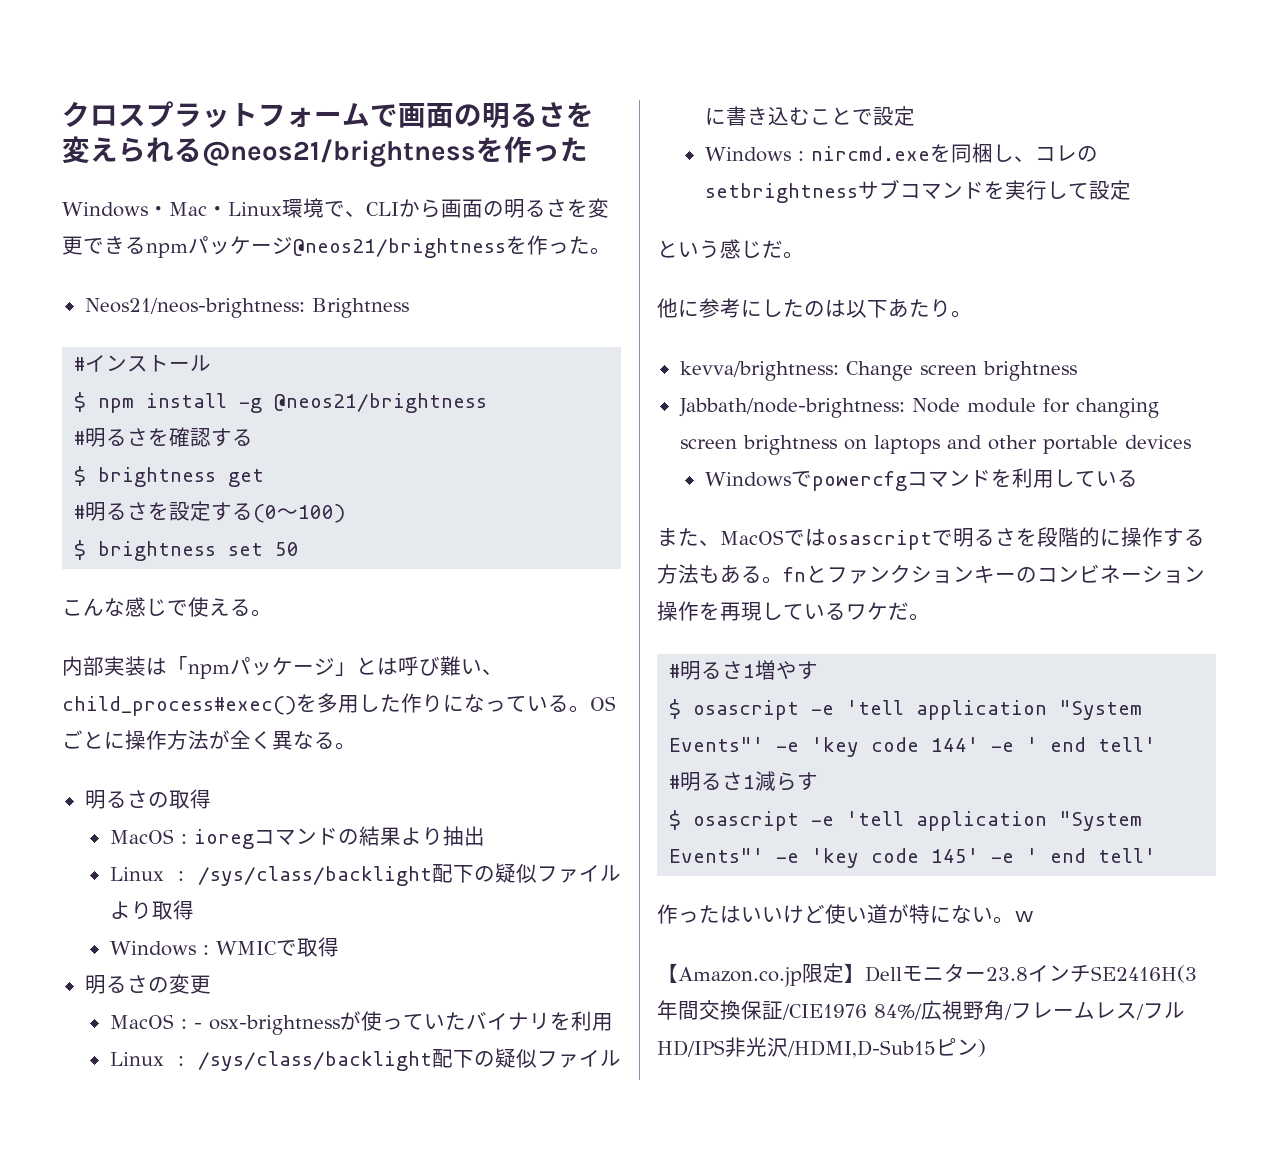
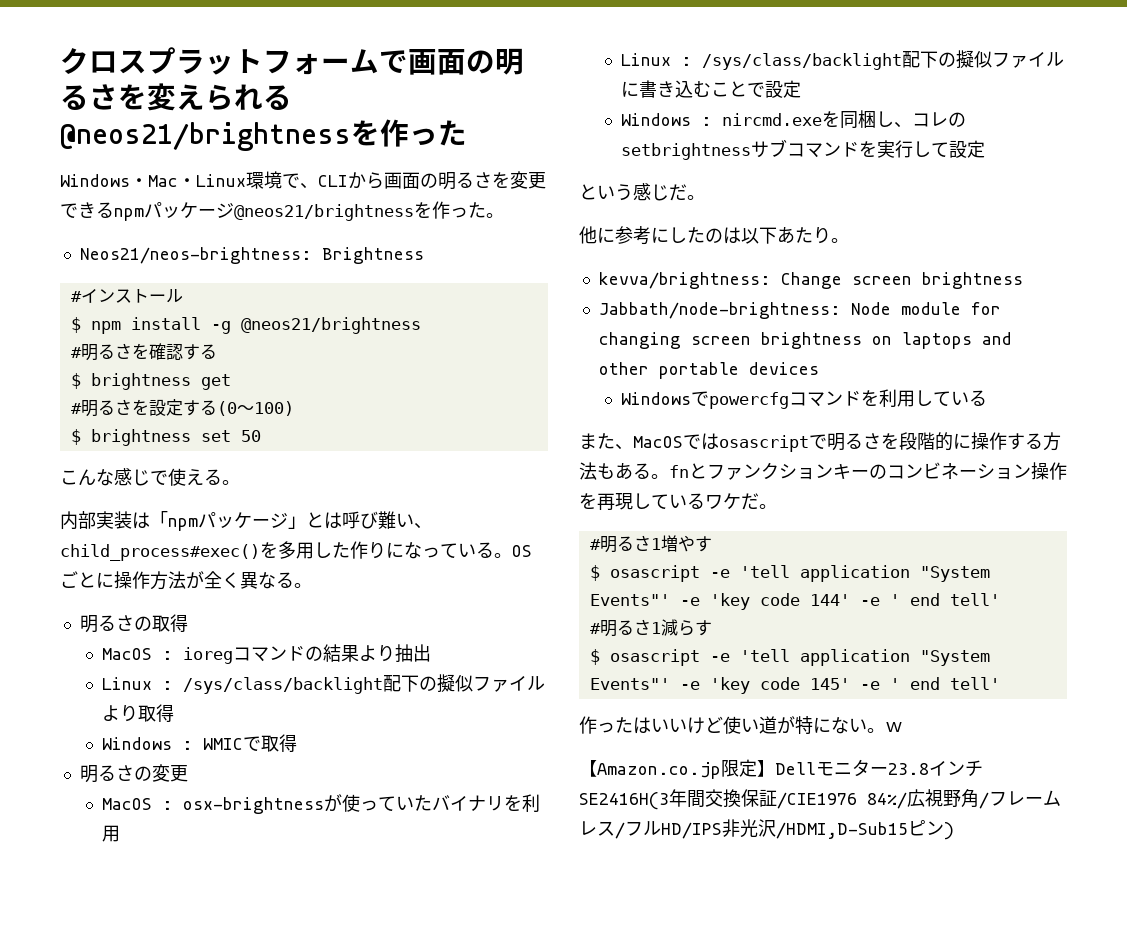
- Linux : /sys/class/backlight配下の疑似ファイルより取得
+ Linux : /sys/class/backlight配下の擬似ファイルより取得
- MacOS : - osx-brightnessが使っていたバイナリを利用
+ MacOS : osx-brightnessが使っていたバイナリを利用
- Linux : /sys/class/backlight配下の疑似ファイルに書き込むことで設定
+ Linux : /sys/class/backlight配下の擬似ファイルに書き込むことで設定

